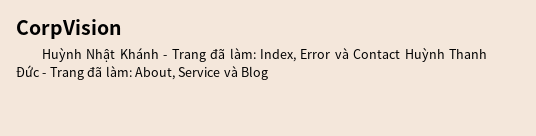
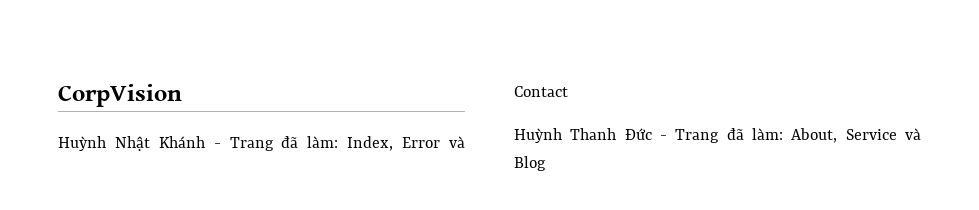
- Huỳnh Nhật Khánh - Trang đã làm: Index, Error và Contact Huỳnh Thanh Đức - Trang đã làm: About, Service và Blog
+ Huỳnh Nhật Khánh - Trang đã làm: Index, Error và Contact
+ Huỳnh Thanh Đức - Trang đã làm: About, Service và Blog

